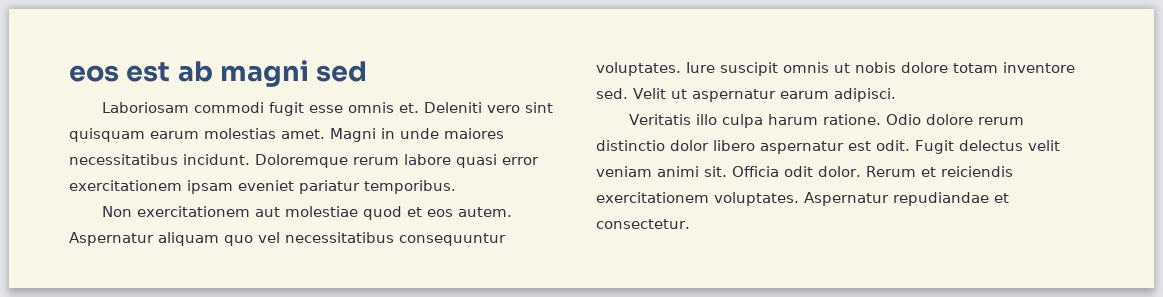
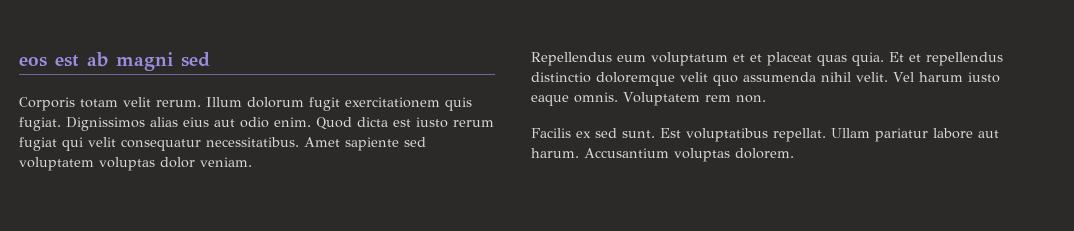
- Laboriosam commodi fugit esse omnis et. Deleniti vero sint quisquam earum molestias amet. Magni in unde maiores necessitatibus incidunt. Doloremque rerum labore quasi error exercitationem ipsam eveniet pariatur temporibus.
- Non exercitationem aut molestiae quod et eos autem. Aspernatur aliquam quo vel necessitatibus consequuntur voluptates. Iure suscipit omnis ut nobis dolore totam inventore sed. Velit ut aspernatur earum adipisci.
- Veritatis illo culpa harum ratione. Odio dolore rerum distinctio dolor libero aspernatur est odit. Fugit delectus velit veniam animi sit. Officia odit dolor. Rerum et reiciendis exercitationem voluptates. Aspernatur repudiandae et consectetur.
+ Corporis totam velit rerum. Illum dolorum fugit exercitationem quis fugiat. Dignissimos alias eius aut odio enim. Quod dicta est iusto rerum fugiat qui velit consequatur necessitatibus. Amet sapiente sed voluptatem voluptas dolor veniam.
+ Repellendus eum voluptatum et et placeat quas quia. Et et repellendus distinctio doloremque velit quo assumenda nihil velit. Vel harum iusto eaque omnis. Voluptatem rem non.
+ Facilis ex sed sunt. Est voluptatibus repellat. Ullam pariatur labore aut harum. Accusantium voluptas dolorem.

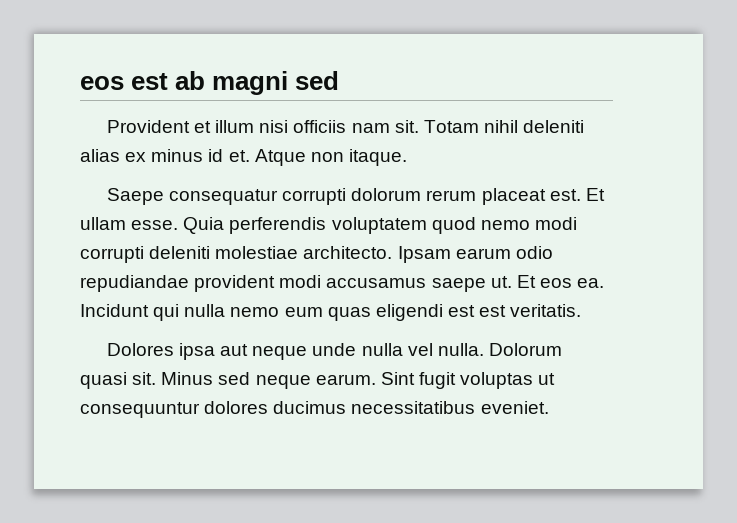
- Corporis totam velit rerum. Illum dolorum fugit exercitationem quis fugiat. Dignissimos alias eius aut odio enim. Quod dicta est iusto rerum fugiat qui velit consequatur necessitatibus. Amet sapiente sed voluptatem voluptas dolor veniam.
- Repellendus eum voluptatum et et placeat quas quia. Et et repellendus distinctio doloremque velit quo assumenda nihil velit. Vel harum iusto eaque omnis. Voluptatem rem non.
- Facilis ex sed sunt. Est voluptatibus repellat. Ullam pariatur labore aut harum. Accusantium voluptas dolorem.
+ Provident et illum nisi officiis nam sit. Totam nihil deleniti alias ex minus id et. Atque non itaque.
+ Saepe consequatur corrupti dolorum rerum placeat est. Et ullam esse. Quia perferendis voluptatem quod nemo modi corrupti deleniti molestiae architecto. Ipsam earum odio repudiandae provident modi accusamus saepe ut. Et eos ea. Incidunt qui nulla nemo eum quas eligendi est est veritatis.
+ Dolores ipsa aut neque unde nulla vel nulla. Dolorum quasi sit. Minus sed neque earum. Sint fugit voluptas ut consequuntur dolores ducimus necessitatibus eveniet.

